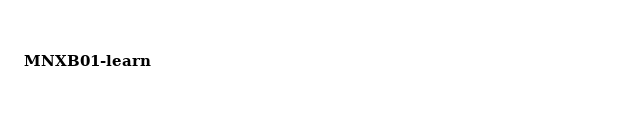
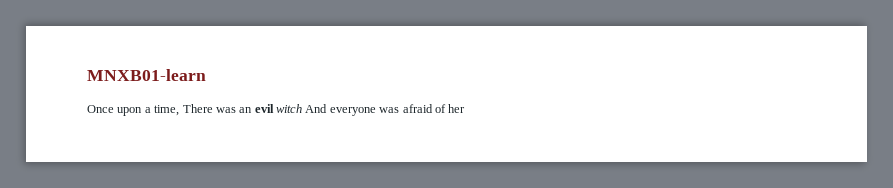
+ Once upon a time, There was an evil witch And everyone was afraid of her

